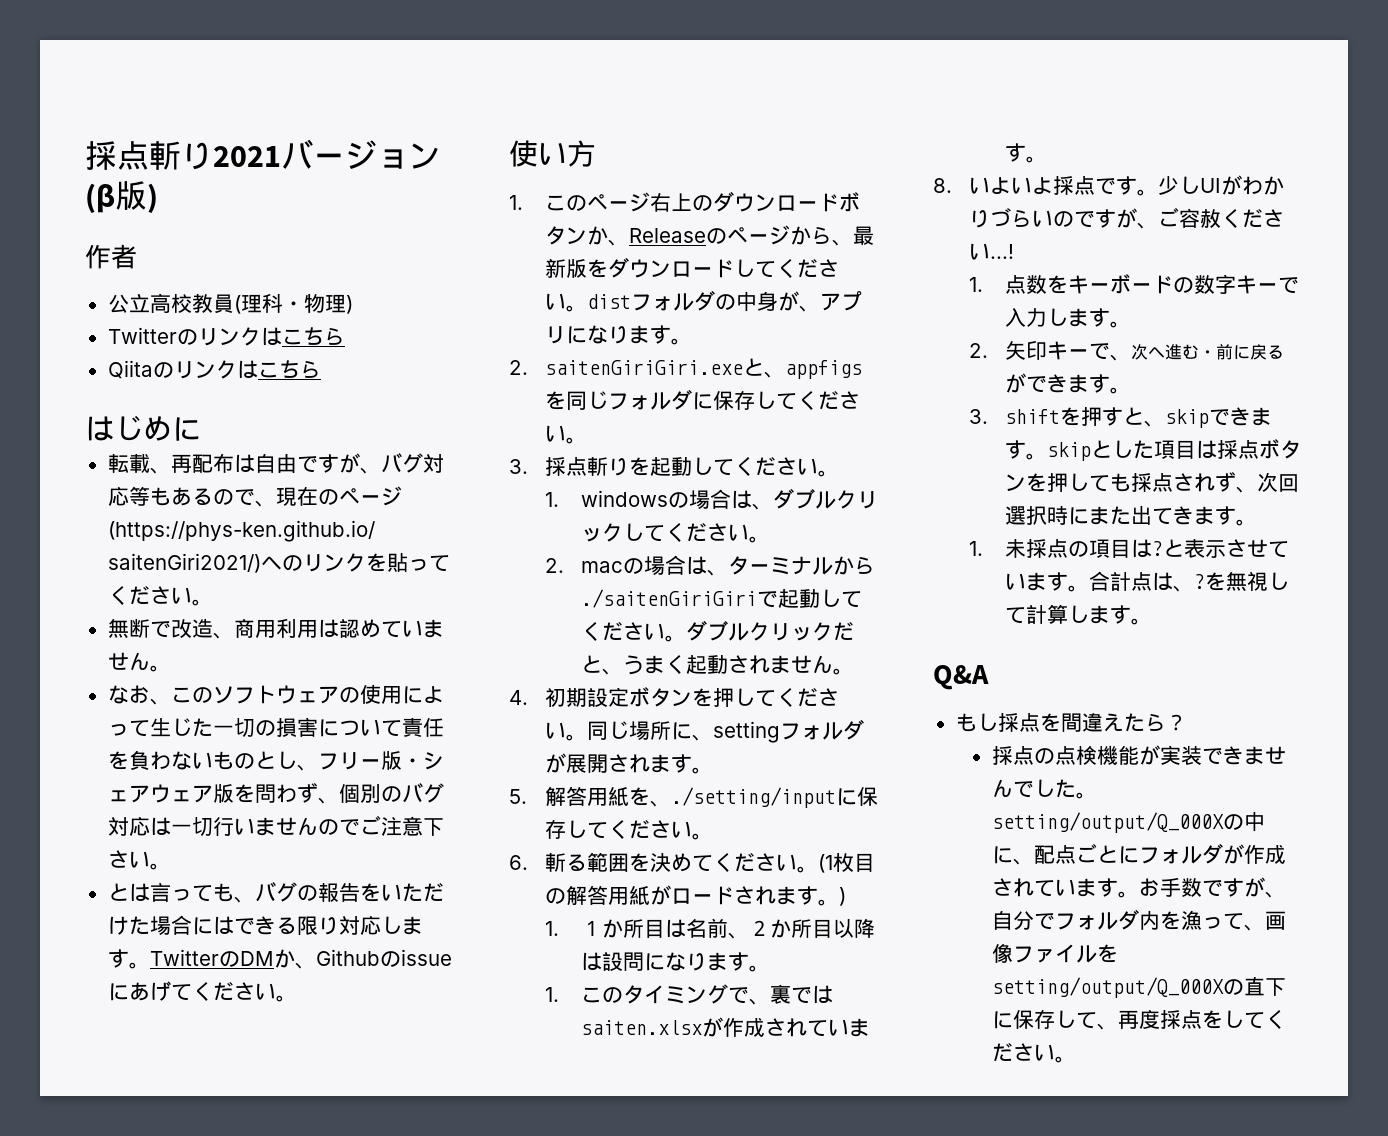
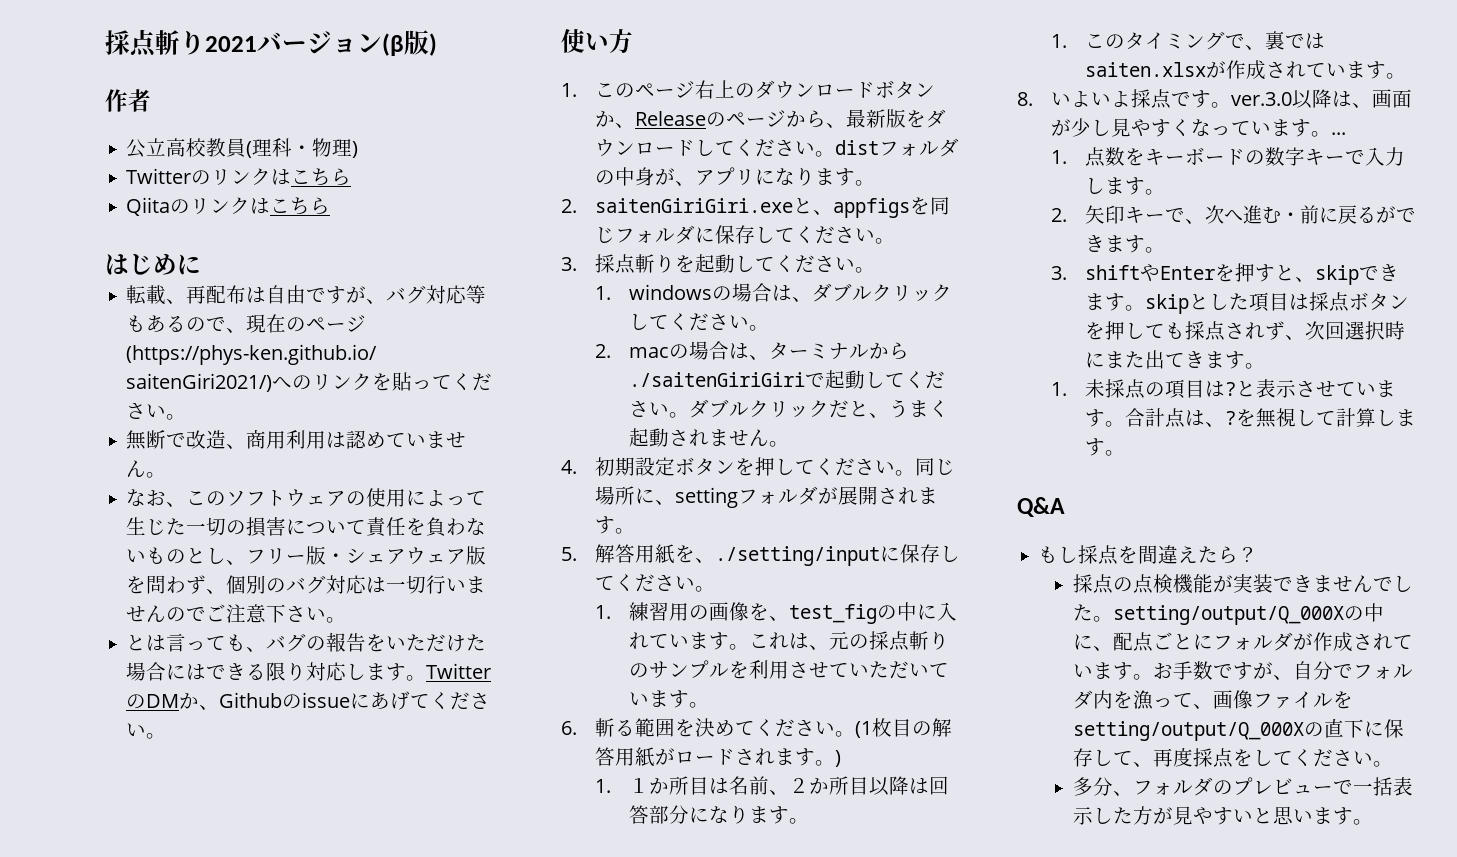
+ 1.練習用の画像を、test_figの中に入れています。これは、元の採点斬りのサンプルを利用させていただいています。
- 1.１か所目は名前、２か所目以降は設問になります。
+ 1.１か所目は名前、２か所目以降は回答部分になります。
- 8.いよいよ採点です。少しUIがわかりづらいのですが、ご容赦ください...!
+ 8.いよいよ採点です。ver.3.0以降は、画面が少し見やすくなっています。...
- 3. shiftを押すと、skipできます。skipとした項目は採点ボタンを押しても採点されず、次回選択時にまた出てきます。
+ 3. shiftやEnterを押すと、skipできます。skipとした項目は採点ボタンを押しても採点されず、次回選択時にまた出てきます。
+ 多分、フォルダのプレビューで一括表示した方が見やすいと思います。

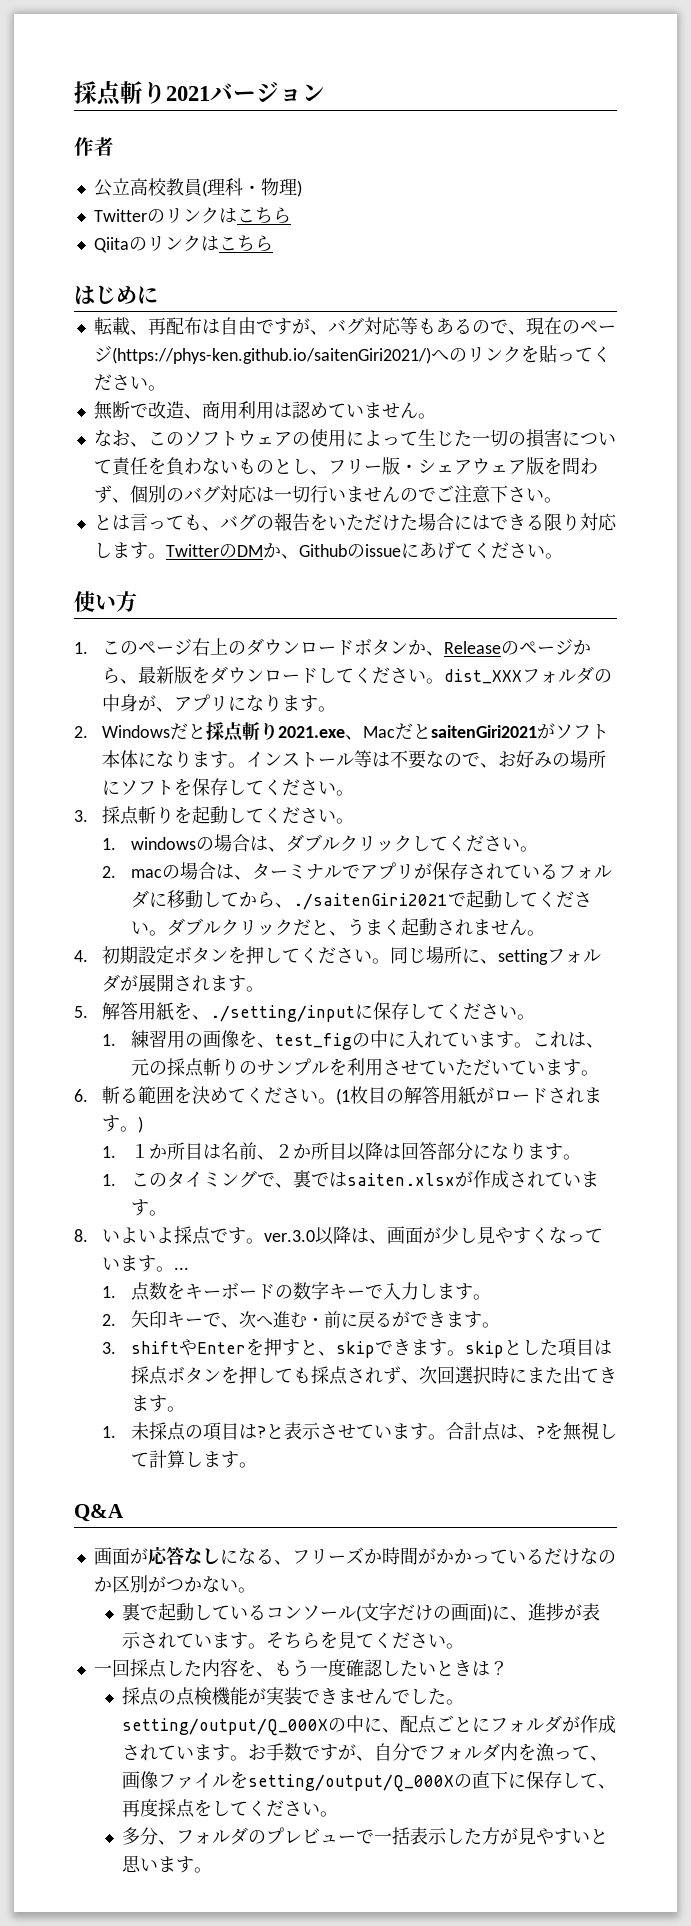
- 採点斬り2021バージョン(β版)
+ 採点斬り2021バージョン
- 1.このページ右上のダウンロードボタンか、Releaseのページから、最新版をダウンロードしてください。distフォルダの中身が、アプリになります。
+ 1.このページ右上のダウンロードボタンか、Releaseのページから、最新版をダウンロードしてください。dist_XXXフォルダの中身が、アプリになります。
- 2. saitenGiriGiri.exeと、appfigsを同じフォルダに保存してください。
+ 2. Windowsだと採点斬り2021.exe、MacだとsaitenGiri2021がソフト本体になります。インストール等は不要なので、お好みの場所にソフトを保存してください。
- 2. macの場合は、ターミナルから./saitenGiriGiriで起動してください。
+ 2. macの場合は、ターミナルでアプリが保存されているフォルダに移動してから、./saitenGiri2021で起動してください。
- もし採点を間違えたら？
+ 画面が応答なしになる、フリーズか時間がかかっているだけなのか区別がつかない。
+ 裏で起動しているコンソール(文字だけの画面)に、進捗が表示されています。そちらを見てください。
+ 一回採点した内容を、もう一度確認したいときは？

